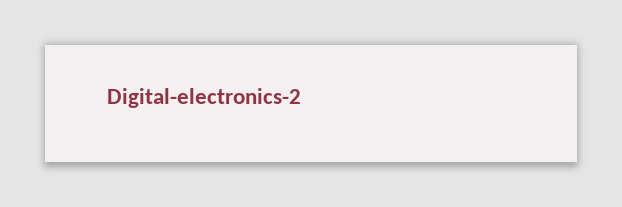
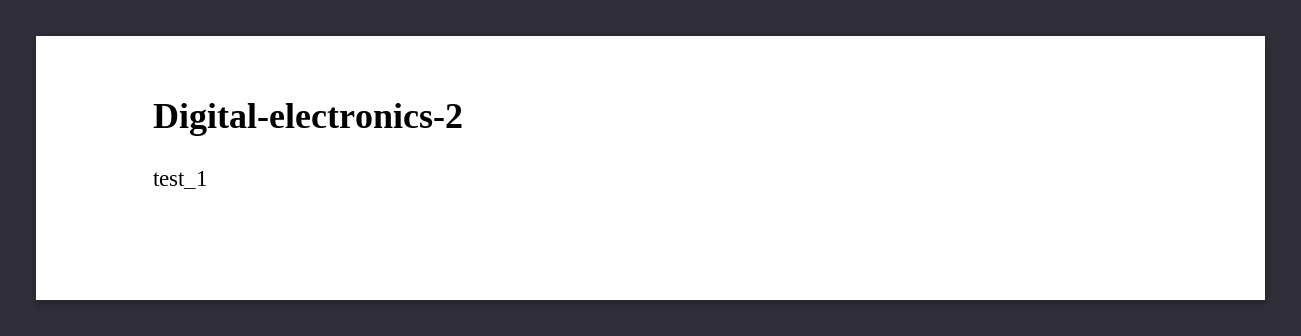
+ test_1

